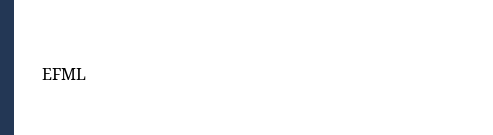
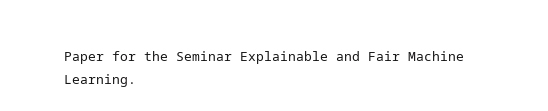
- EFML
+ Paper for the Seminar Explainable and Fair Machine Learning.

